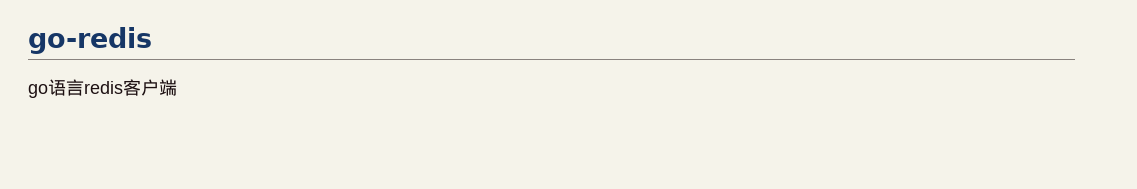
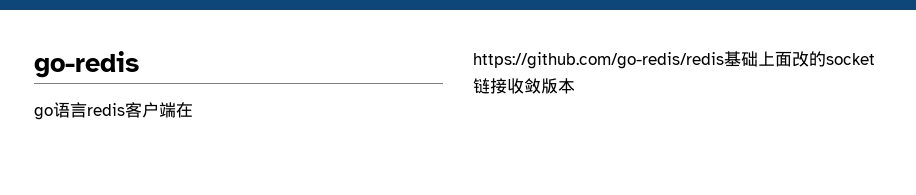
- go语言redis客户端
+ go语言redis客户端在https://github.com/go-redis/redis基础上面改的socket链接收敛版本

